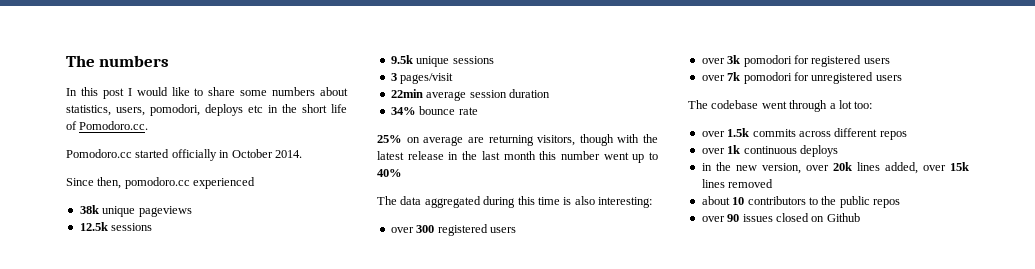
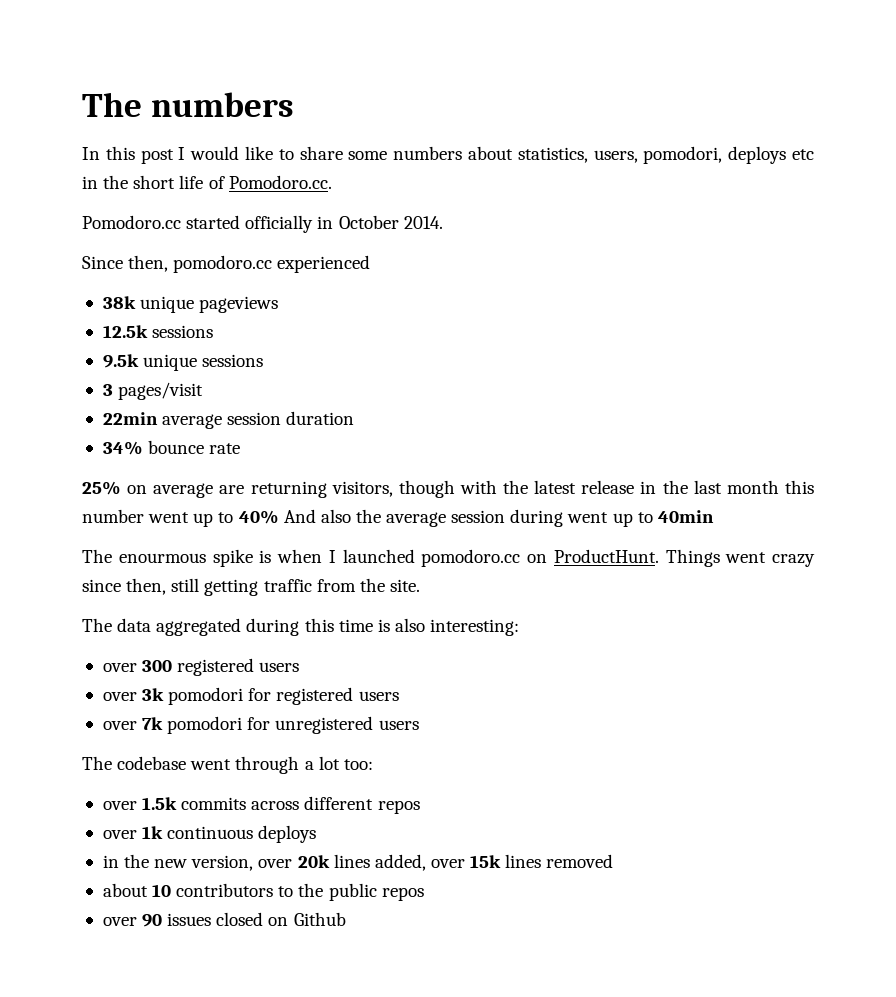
- 25% on average are returning visitors, though with the latest release in the last month this number went up to 40%
+ 25% on average are returning visitors, though with the latest release in the last month this number went up to 40% And also the average session during went up to 40min
+ The enourmous spike is when I launched pomodoro.cc on ProductHunt. Things went crazy since then, still getting traffic from the site.

